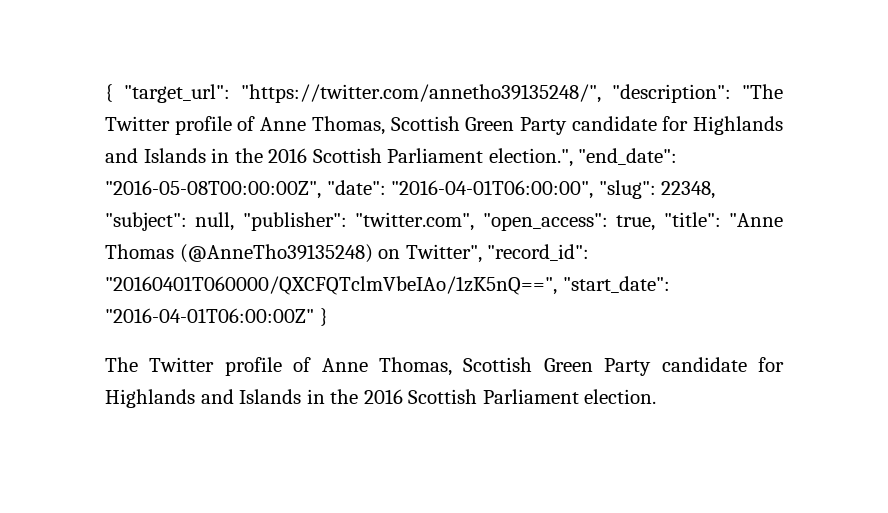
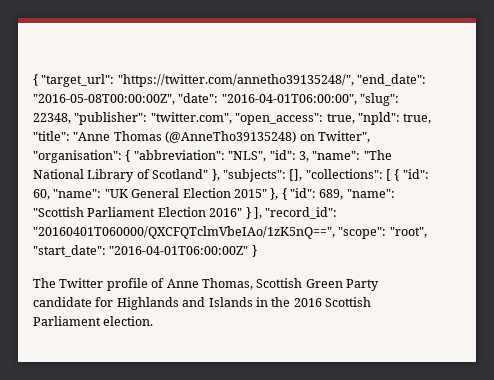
- { "target_url": "https://twitter.com/annetho39135248/", "description": "The Twitter profile of Anne Thomas, Scottish Green Party candidate for Highlands and Islands in the 2016 Scottish Parliament election.", "end_date": "2016-05-08T00:00:00Z", "date": "2016-04-01T06:00:00", "slug": 22348, "subject": null, "publisher": "twitter.com", "open_access": true, "title": "Anne Thomas (@AnneTho39135248) on Twitter", "record_id": "20160401T060000/QXCFQTclmVbeIAo/1zK5nQ==", "start_date": "2016-04-01T06:00:00Z" }
+ { "target_url": "https://twitter.com/annetho39135248/", "end_date": "2016-05-08T00:00:00Z", "date": "2016-04-01T06:00:00", "slug": 22348, "publisher": "twitter.com", "open_access": true, "npld": true, "title": "Anne Thomas (@AnneTho39135248) on Twitter", "organisation": { "abbreviation": "NLS", "id": 3, "name": "The National Library of Scotland" }, "subjects": [], "collections": [ { "id": 60, "name": "UK General Election 2015" }, { "id": 689, "name": "Scottish Parliament Election 2016" } ], "record_id": "20160401T060000/QXCFQTclmVbeIAo/1zK5nQ==", "scope": "root", "start_date": "2016-04-01T06:00:00Z" }

